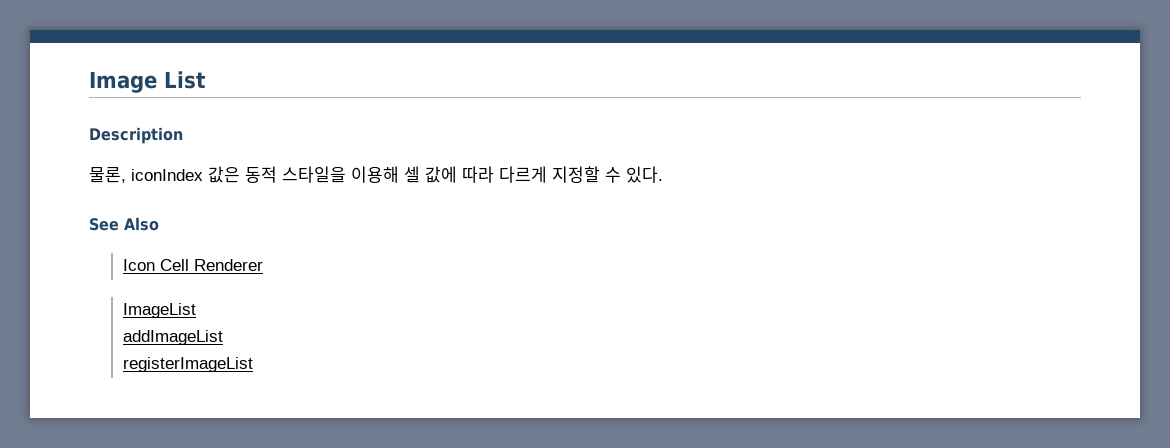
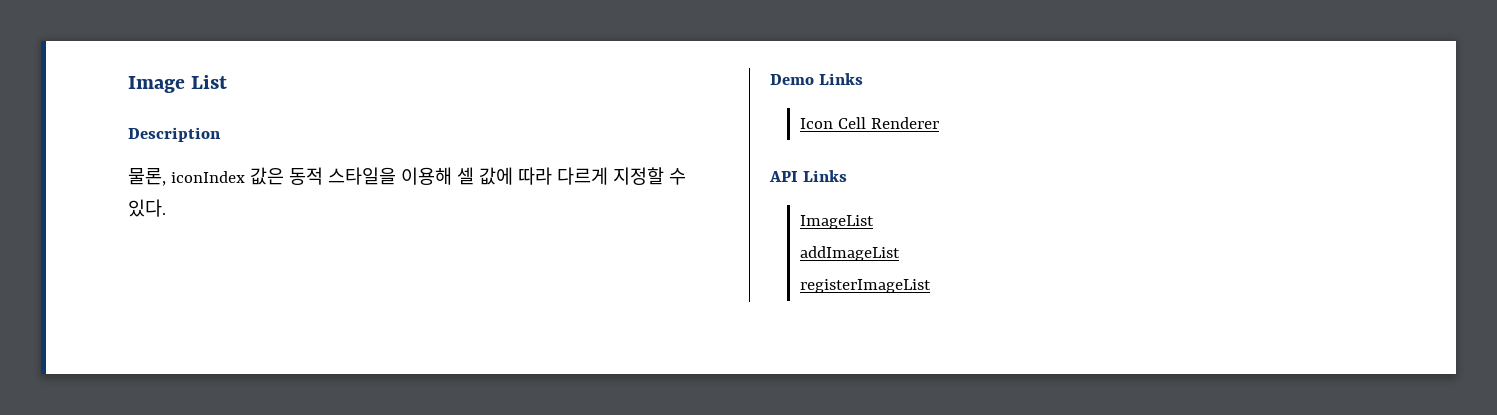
- See Also
+ Demo Links
+ API Links

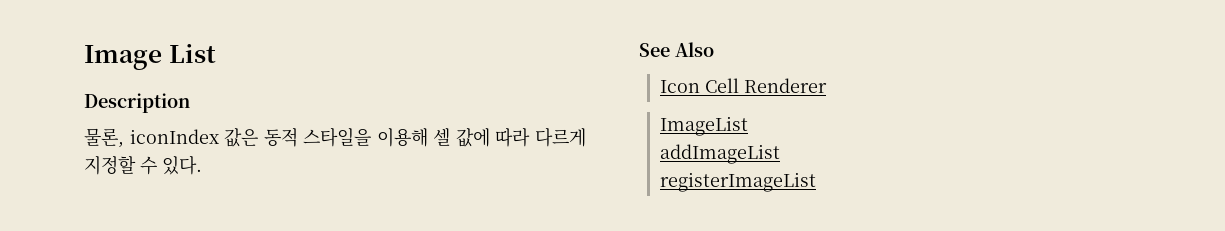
- Demo Links
+ See Also
- API Links

